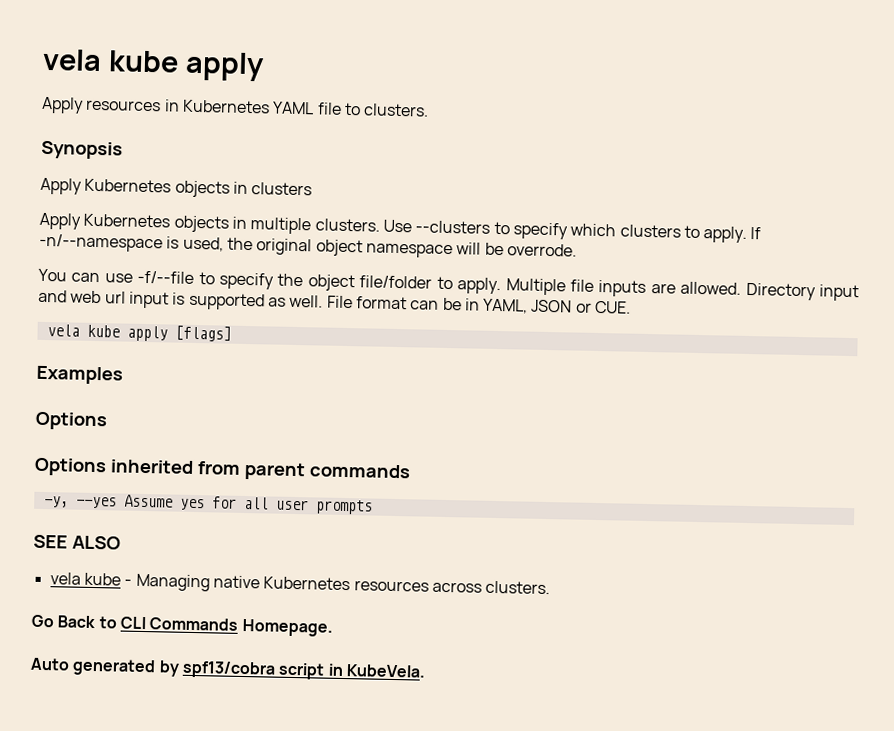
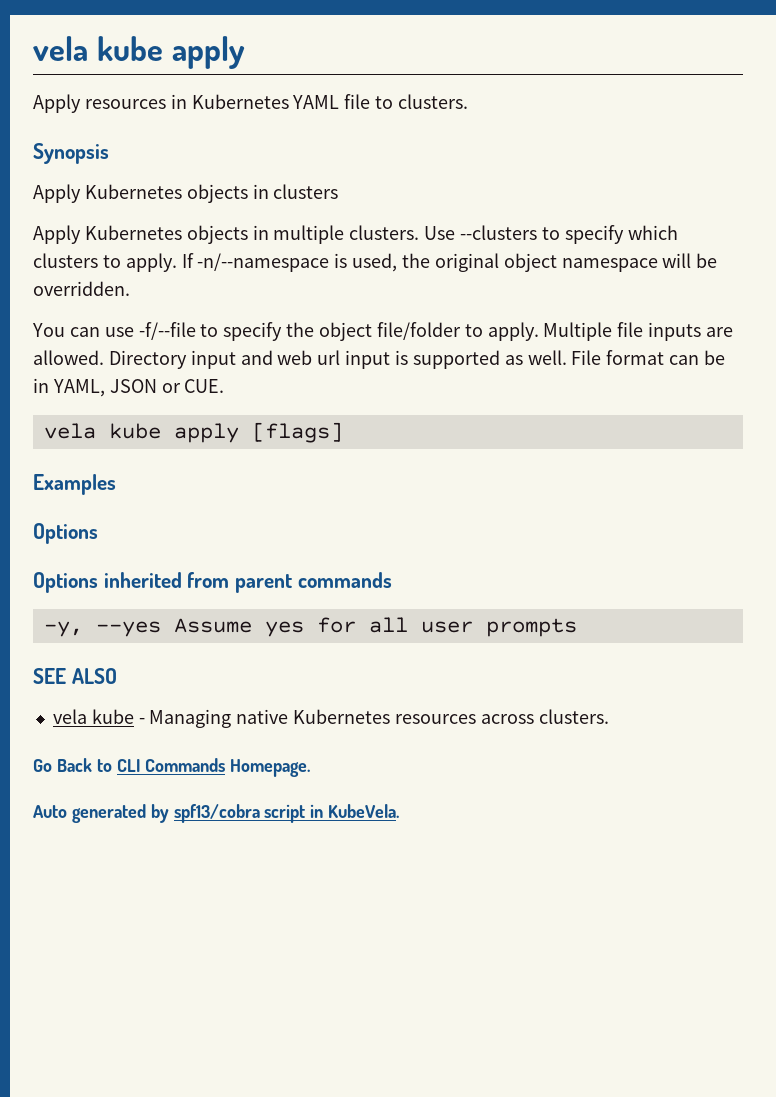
- If -n/--namespace is used, the original object namespace will be overrode.
+ If -n/--namespace is used, the original object namespace will be overridden.

